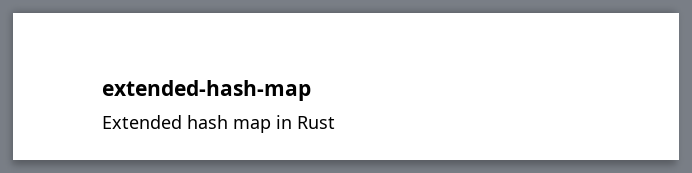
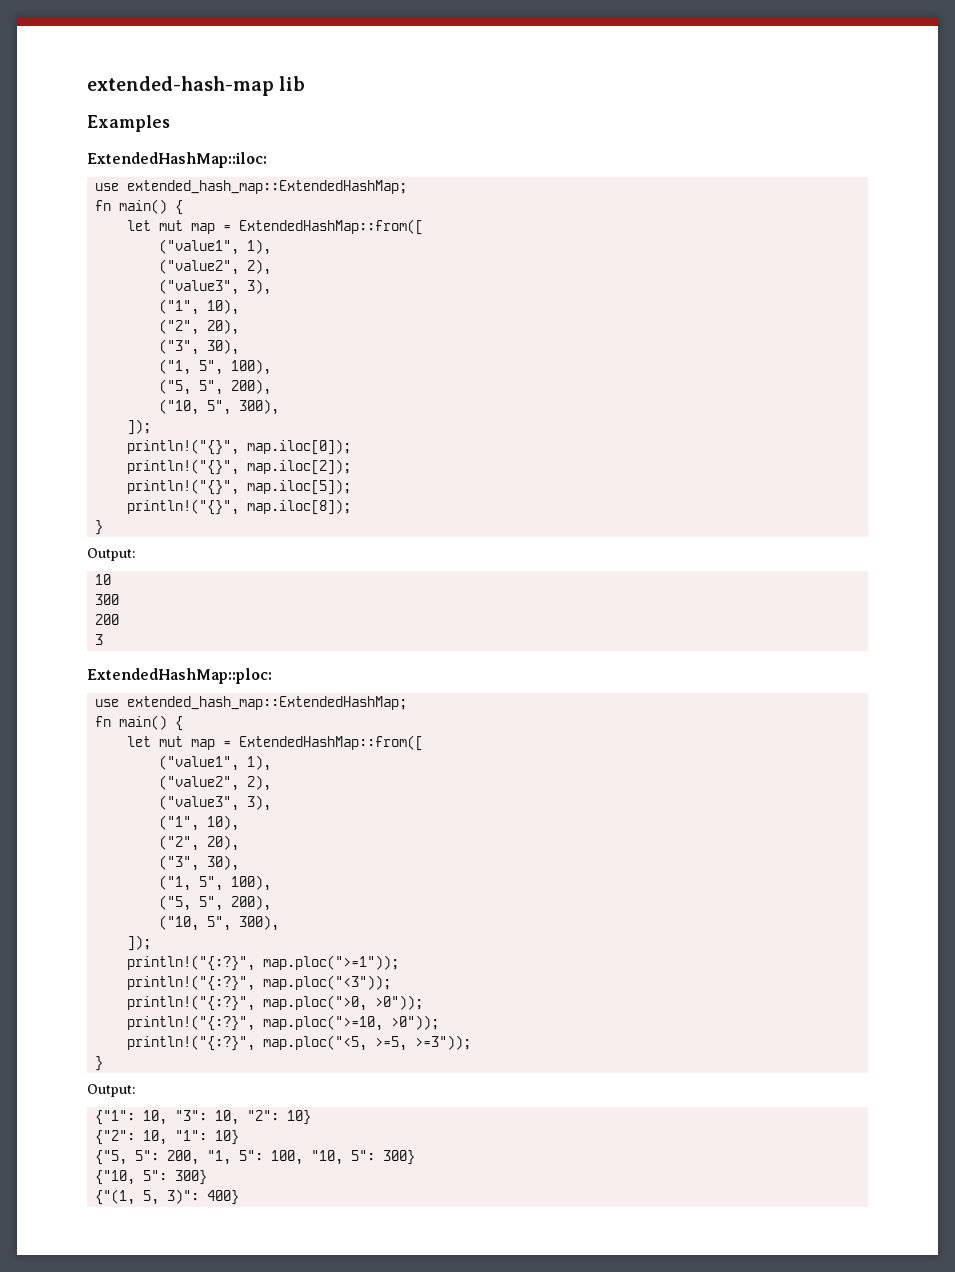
- extended-hash-map
- Extended hash map in Rust
+ extended-hash-map lib
+ Examples
+ ExtendedHashMap::iloc:
+ use extended_hash_map::ExtendedHashMap;
+ fn main() {
+ let mut map = ExtendedHashMap::from([
+ ("value1", 1),
+ ("value2", 2),
+ ("value3", 3),
+ ("1", 10),
+ ("2", 20),
+ ("3", 30),
+ ("1, 5", 100),
+ ("5, 5", 200),
+ ("10, 5", 300),
+ ]);
+ println!("{}", map.iloc[0]);
+ println!("{}", map.iloc[2]);
+ println!("{}", map.iloc[5]);
+ println!("{}", map.iloc[8]);
+ }
+ Output:
+ 10
+ 300
+ 200
+ 3
+ ExtendedHashMap::ploc:
+ use extended_hash_map::ExtendedHashMap;
+ fn main() {
+ let mut map = ExtendedHashMap::from([
+ ("value1", 1),
+ ("value2", 2),
+ ("value3", 3),
+ ("1", 10),
+ ("2", 20),
+ ("3", 30),
+ ("1, 5", 100),
+ ("5, 5", 200),
+ ("10, 5", 300),
+ ]);
+ println!("{:?}", map.ploc(">=1"));
+ println!("{:?}", map.ploc("<3"));
+ println!("{:?}", map.ploc(">0, >0"));
+ println!("{:?}", map.ploc(">=10, >0"));
+ println!("{:?}", map.ploc("<5, >=5, >=3"));
+ }
+ Output:
+ {"1": 10, "3": 10, "2": 10}
+ {"2": 10, "1": 10}
+ {"5, 5": 200, "1, 5": 100, "10, 5": 300}
+ {"10, 5": 300}
+ {"(1, 5, 3)": 400}

